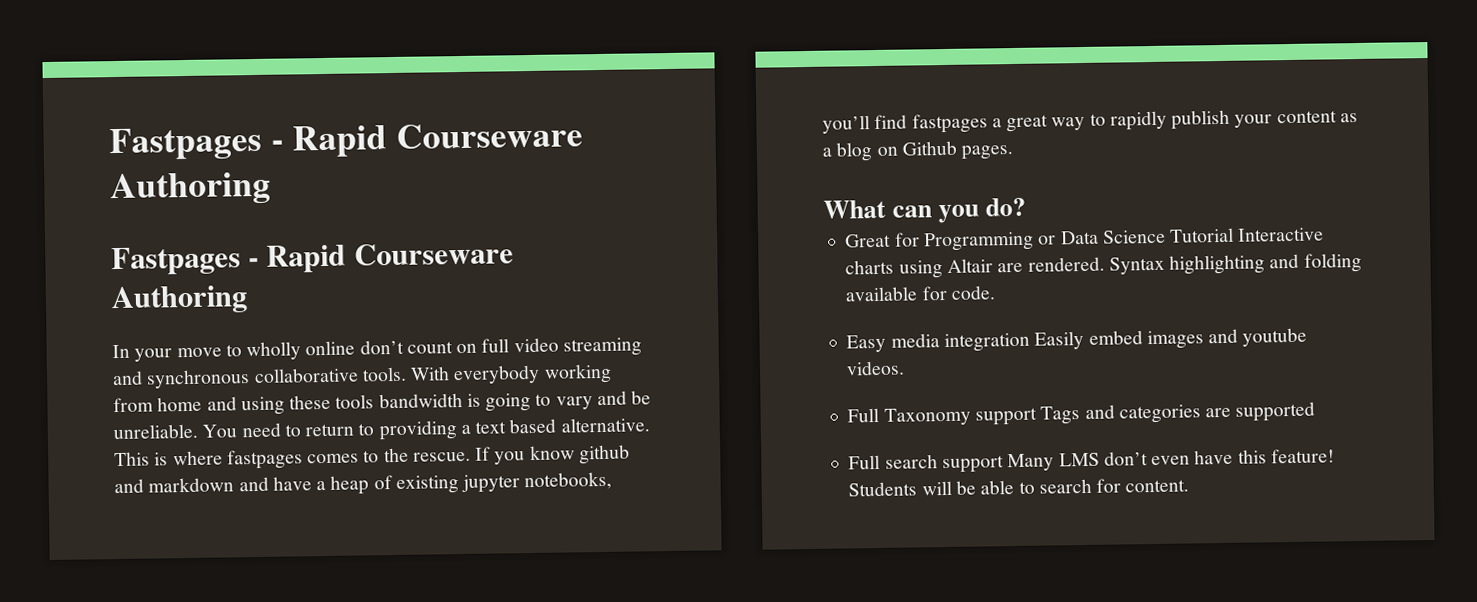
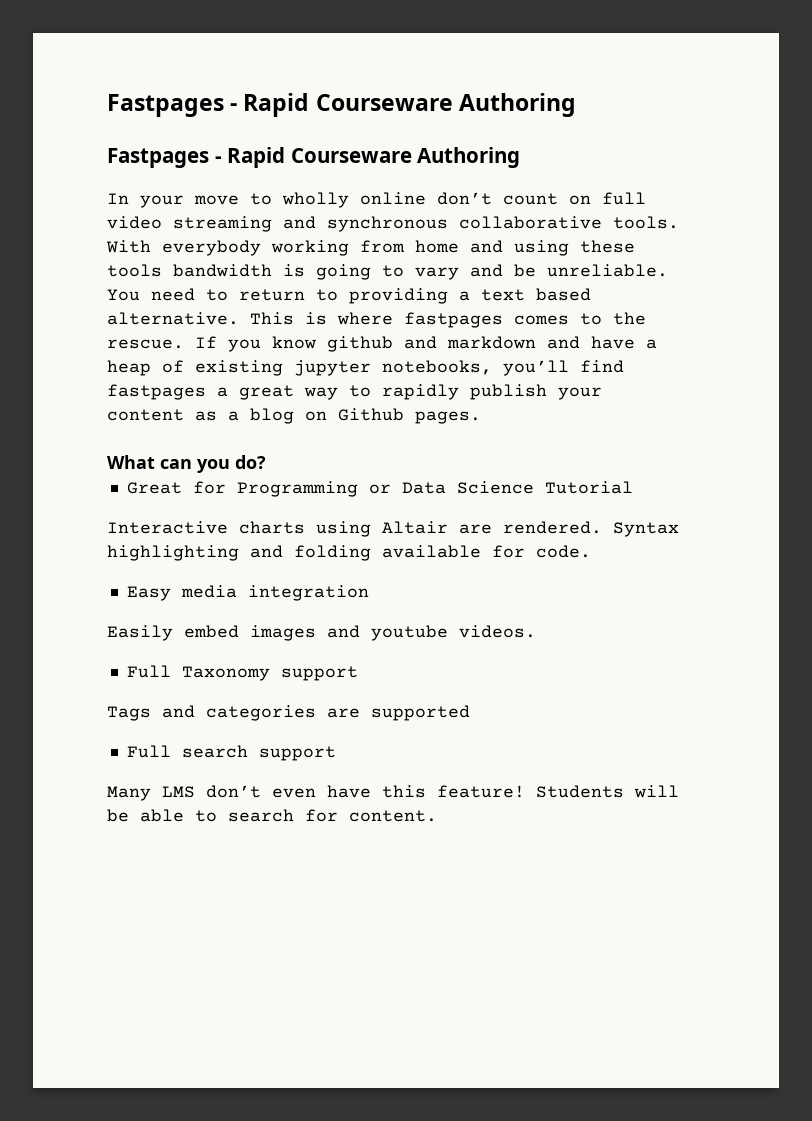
- Great for Programming or Data Science Tutorial Interactive charts using Altair are rendered.
+ Great for Programming or Data Science Tutorial
+ Interactive charts using Altair are rendered.
- Easy media integration Easily embed images and youtube videos.
+ Easy media integration
+ Easily embed images and youtube videos.
- Full Taxonomy support Tags and categories are supported
+ Full Taxonomy support
+ Tags and categories are supported
- Full search support Many LMS don’t even have this feature!
+ Full search support
+ Many LMS don’t even have this feature!

